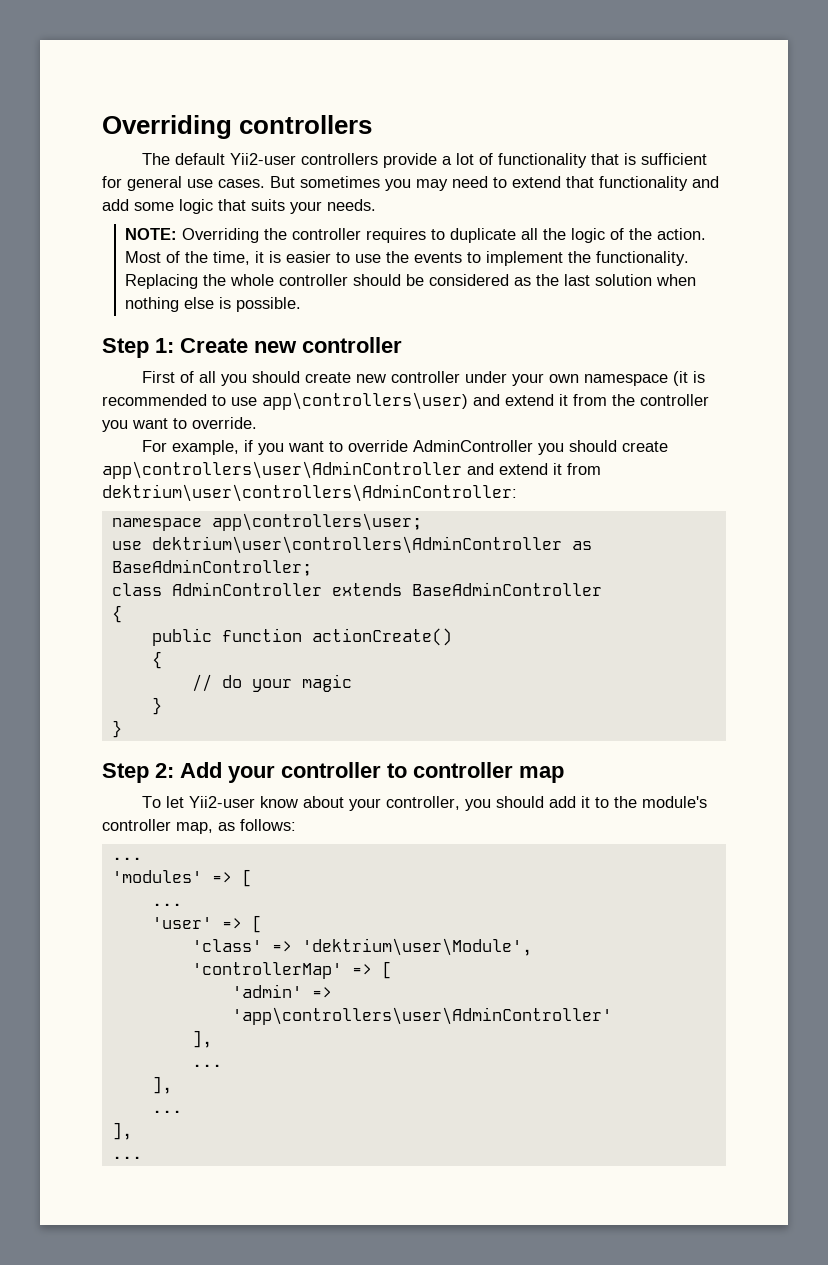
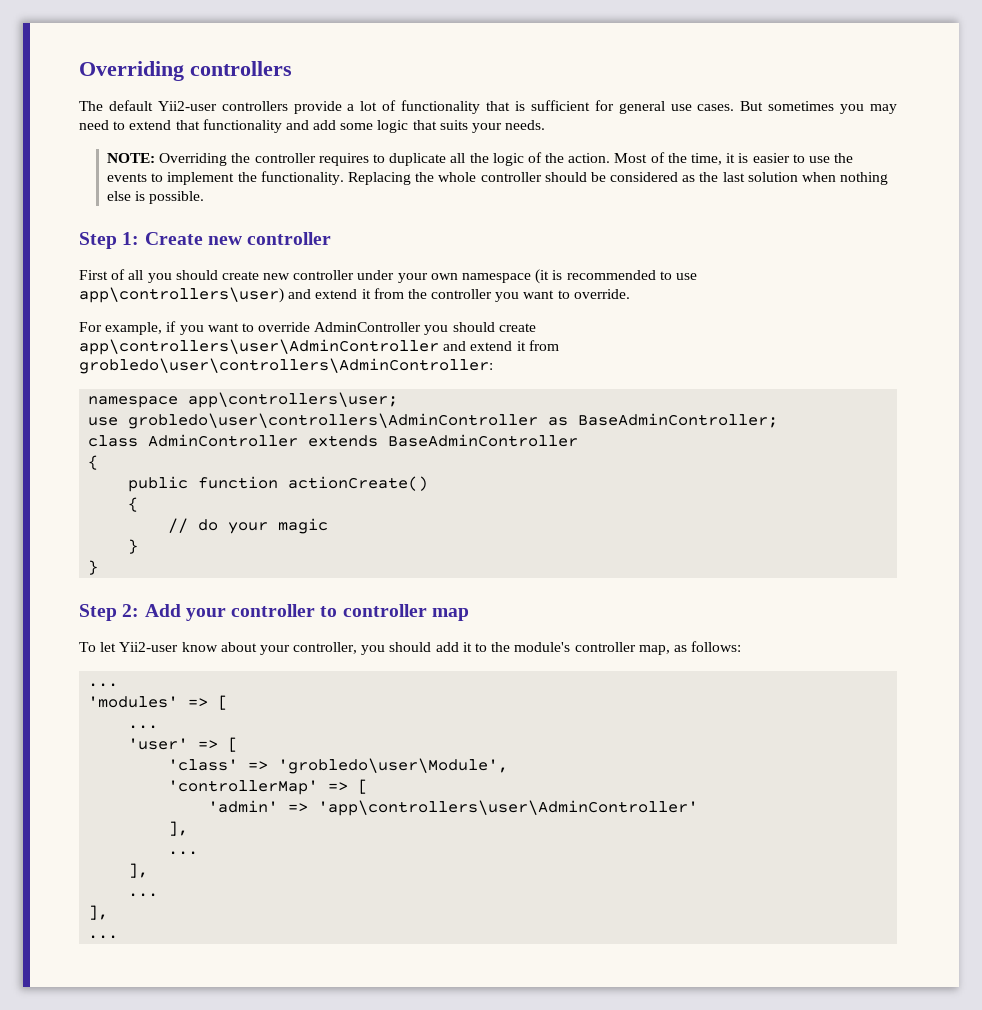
- For example, if you want to override AdminController you should create app\controllers\user\AdminController and extend it from dektrium\user\controllers\AdminController:
+ For example, if you want to override AdminController you should create app\controllers\user\AdminController and extend it from grobledo\user\controllers\AdminController:
- use dektrium\user\controllers\AdminController as BaseAdminController;
+ use grobledo\user\controllers\AdminController as BaseAdminController;
- 'class' => 'dektrium\user\Module',
+ 'class' => 'grobledo\user\Module',

